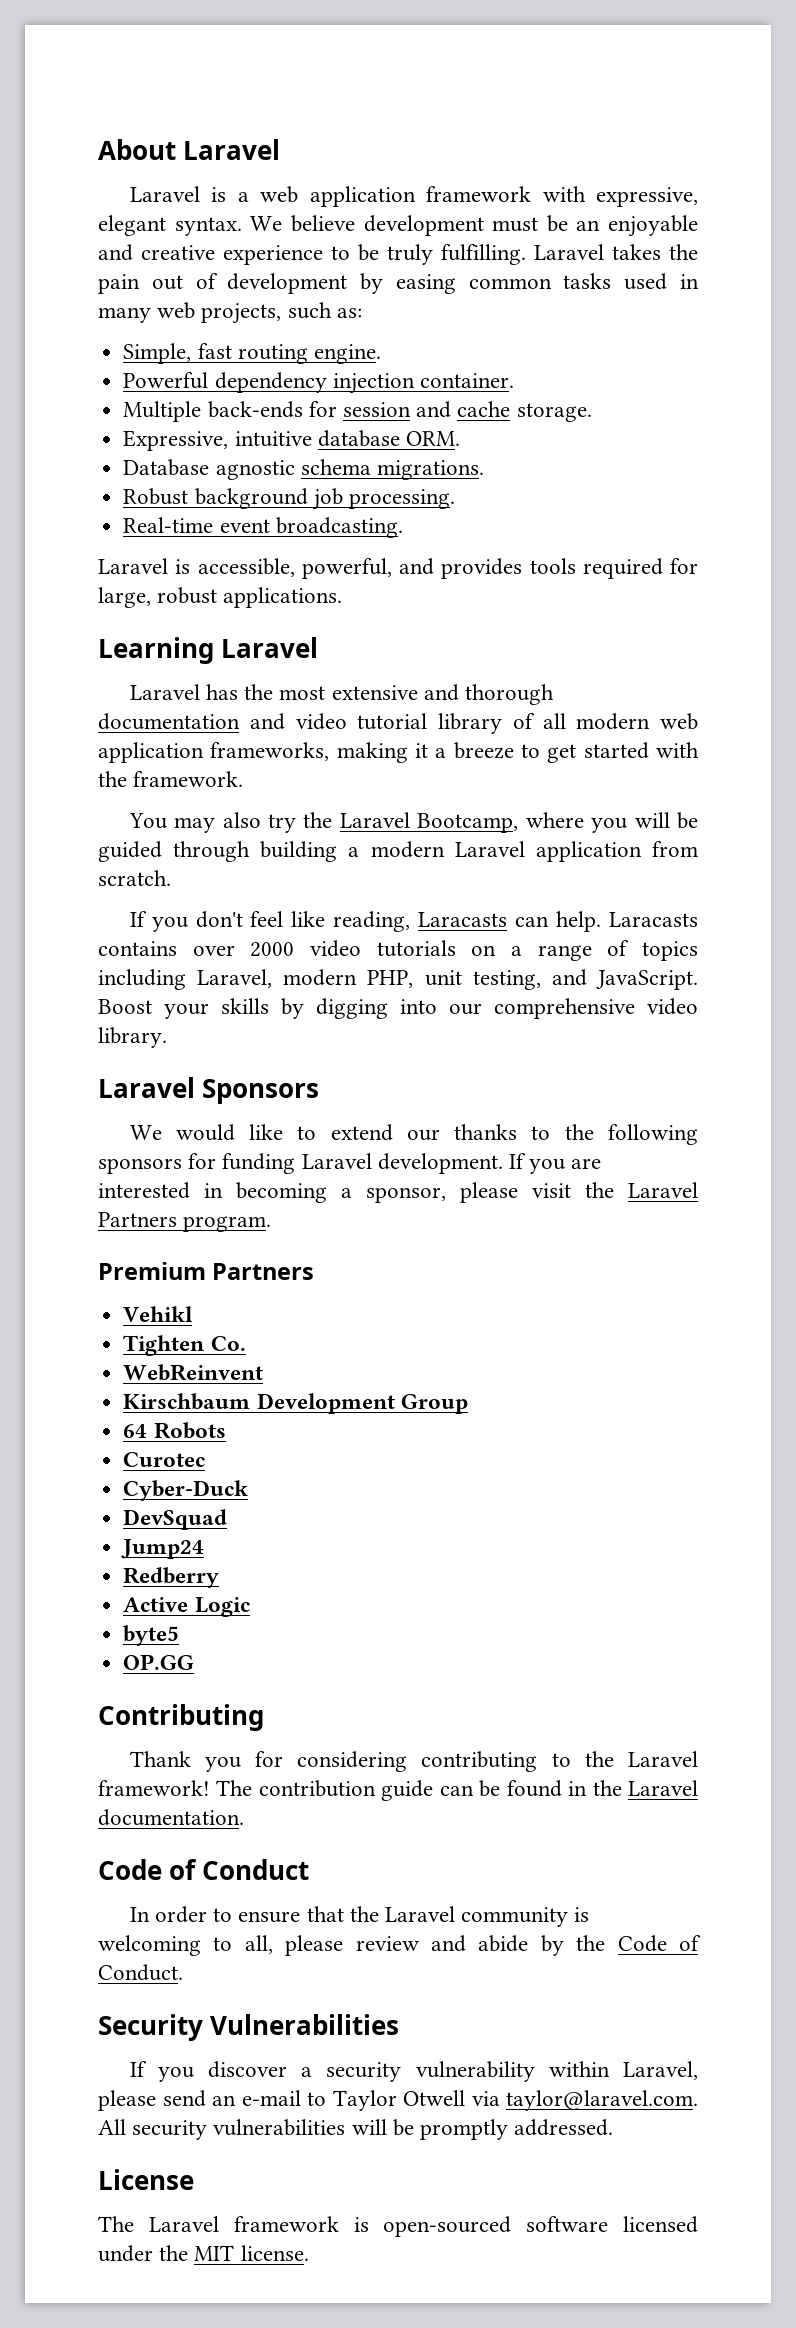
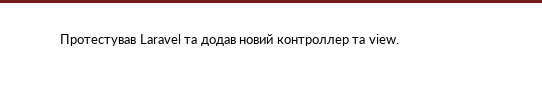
- About Laravel
- Laravel is a web application framework with expressive, elegant syntax. We believe development must be an enjoyable and creative experience to be truly fulfilling. Laravel takes the pain out of development by easing common tasks used in many web projects, such as:
- Simple, fast routing engine.
- Powerful dependency injection container.
- Multiple back-ends for session and cache storage.
- Expressive, intuitive database ORM.
- Database agnostic schema migrations.
- Robust background job processing.
- Real-time event broadcasting.
- Laravel is accessible, powerful, and provides tools required for large, robust applications.
- Learning Laravel
- Laravel has the most extensive and thorough documentation and video tutorial library of all modern web application frameworks, making it a breeze to get started with the framework.
- You may also try the Laravel Bootcamp, where you will be guided through building a modern Laravel application from scratch.
- If you don't feel like reading, Laracasts can help. Laracasts contains over 2000 video tutorials on a range of topics including Laravel, modern PHP, unit testing, and JavaScript. Boost your skills by digging into our comprehensive video library.
- Laravel Sponsors
- We would like to extend our thanks to the following sponsors for funding Laravel development. If you are interested in becoming a sponsor, please visit the Laravel Partners program.
- Premium Partners
- Vehikl
- Tighten Co.
- WebReinvent
- Kirschbaum Development Group
- 64 Robots
- Curotec
- Cyber-Duck
- DevSquad
- Jump24
- Redberry
- Active Logic
- byte5
- OP.GG
- Contributing
- Thank you for considering contributing to the Laravel framework! The contribution guide can be found in the Laravel documentation.
- Code of Conduct
- In order to ensure that the Laravel community is welcoming to all, please review and abide by the Code of Conduct.
- Security Vulnerabilities
- If you discover a security vulnerability within Laravel, please send an e-mail to Taylor Otwell via taylor@laravel.com. All security vulnerabilities will be promptly addressed.
- License
- The Laravel framework is open-sourced software licensed under the MIT license.
+ Протестував Laravel та додав новий контроллер та view.

